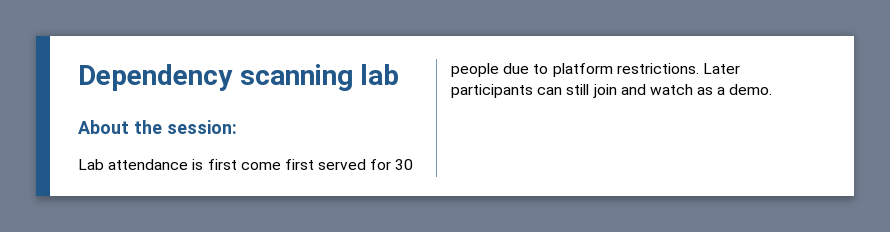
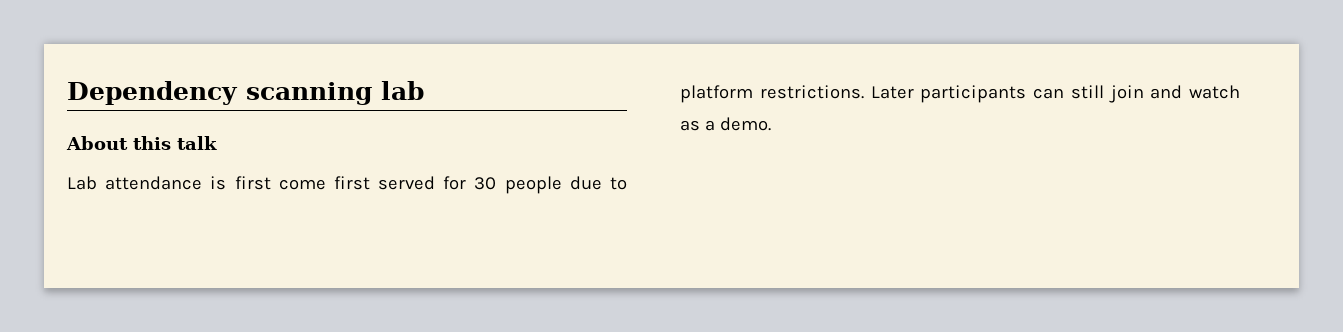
- About the session:
+ About this talk

